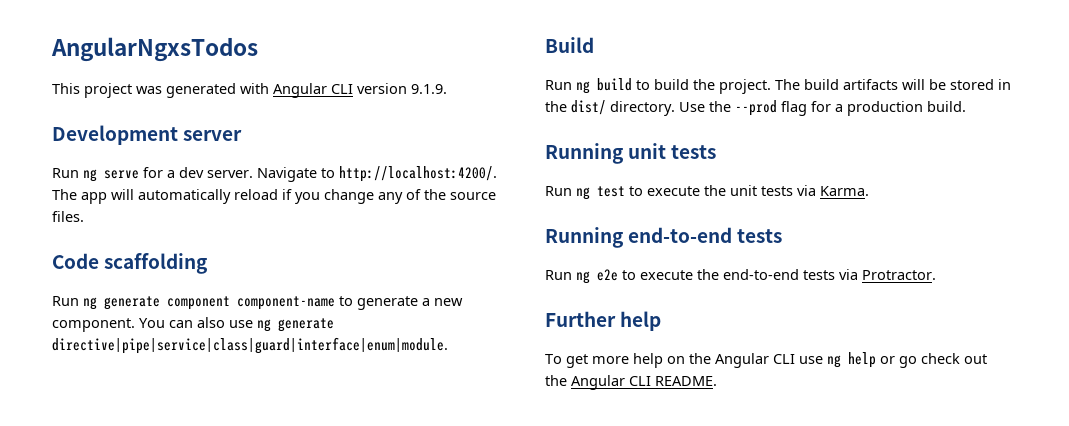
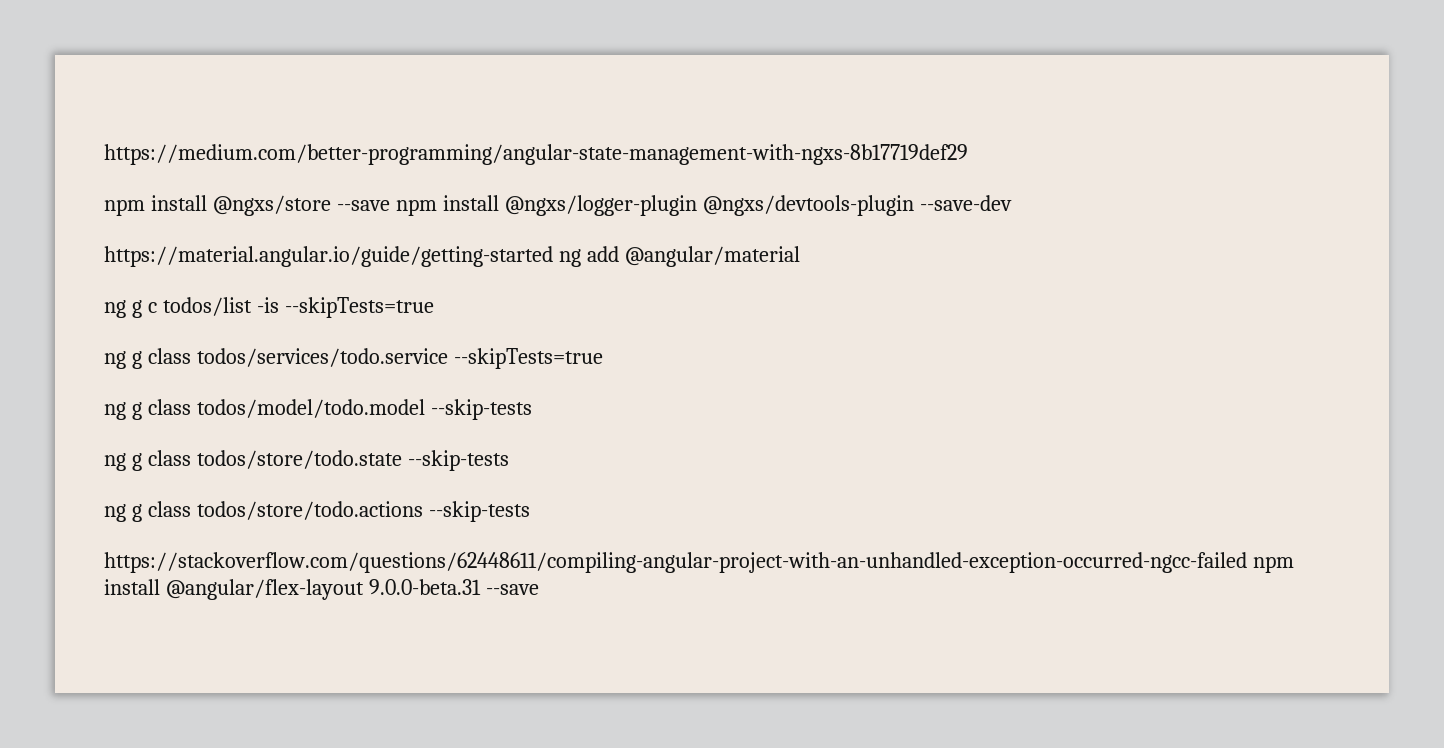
- AngularNgxsTodos
- This project was generated with Angular CLI version 9.1.9.
- Development server
- Run ng serve for a dev server. Navigate to http://localhost:4200/. The app will automatically reload if you change any of the source files.
- Code scaffolding
- Run ng generate component component-name to generate a new component. You can also use ng generate directive|pipe|service|class|guard|interface|enum|module.
- Build
- Run ng build to build the project. The build artifacts will be stored in the dist/ directory. Use the --prod flag for a production build.
- Running unit tests
- Run ng test to execute the unit tests via Karma.
- Running end-to-end tests
- Run ng e2e to execute the end-to-end tests via Protractor.
- Further help
- To get more help on the Angular CLI use ng help or go check out the Angular CLI README.
+ https://medium.com/better-programming/angular-state-management-with-ngxs-8b17719def29
+ npm install @ngxs/store --save npm install @ngxs/logger-plugin @ngxs/devtools-plugin --save-dev
+ https://material.angular.io/guide/getting-started ng add @angular/material
+ ng g c todos/list -is --skipTests=true
+ ng g class todos/services/todo.service --skipTests=true
+ ng g class todos/model/todo.model --skip-tests
+ ng g class todos/store/todo.state --skip-tests
+ ng g class todos/store/todo.actions --skip-tests
+ https://stackoverflow.com/questions/62448611/compiling-angular-project-with-an-unhandled-exception-occurred-ngcc-failed npm install @angular/flex-layout 9.0.0-beta.31 --save

